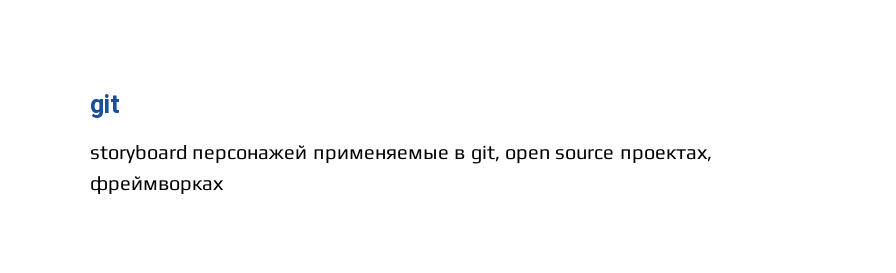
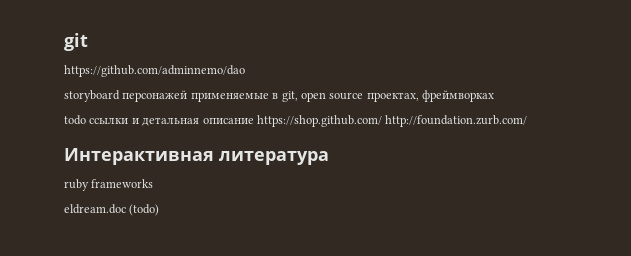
+ https://github.com/adminnemo/dao
+ todo ссылки и детальная описание https://shop.github.com/ http://foundation.zurb.com/
+ Интерактивная литература
+ ruby frameworks
+ eldream.doc (todo)

